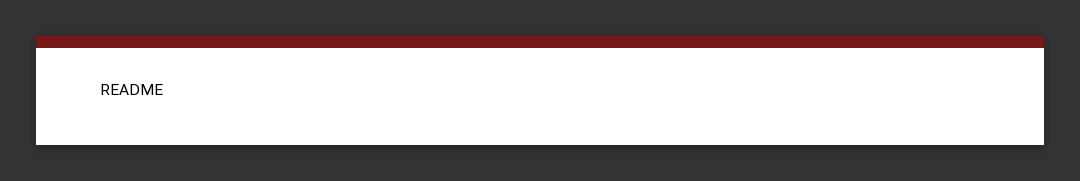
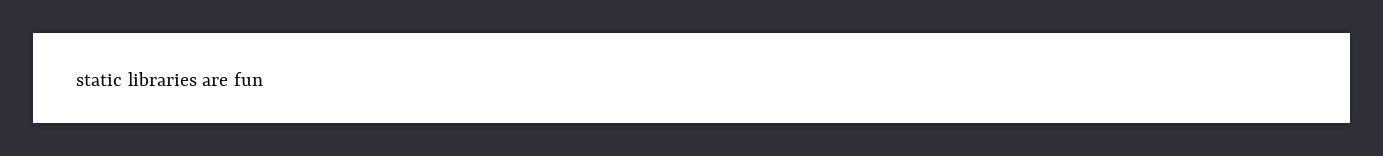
- README
+ static libraries are fun

